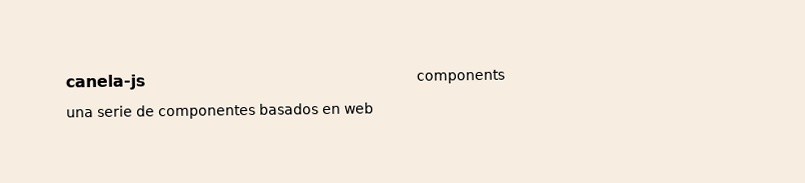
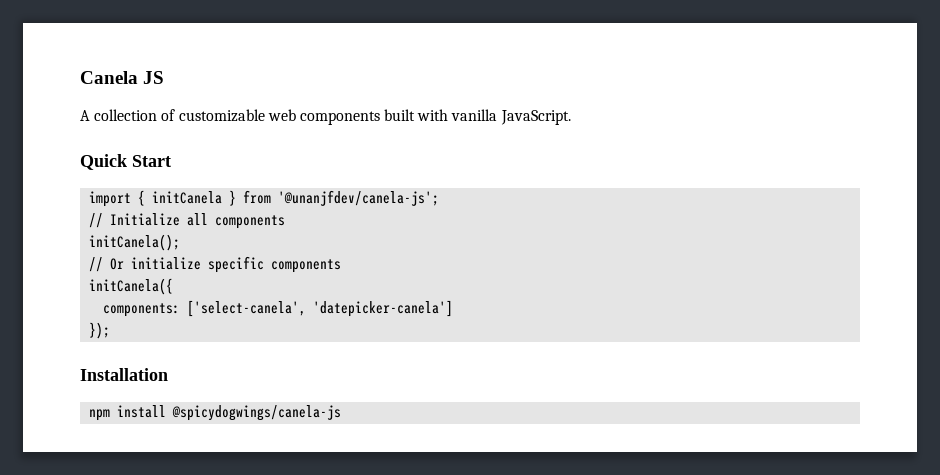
- canela-js
- una serie de componentes basados en web components
+ Canela JS
+ A collection of customizable web components built with vanilla JavaScript.
+ Quick Start
+ import { initCanela } from '@unanjfdev/canela-js';
+ // Initialize all components
+ initCanela();
+ // Or initialize specific components
+ initCanela({
+ components: ['select-canela', 'datepicker-canela']
+ });
+ Installation
+ npm install @spicydogwings/canela-js

